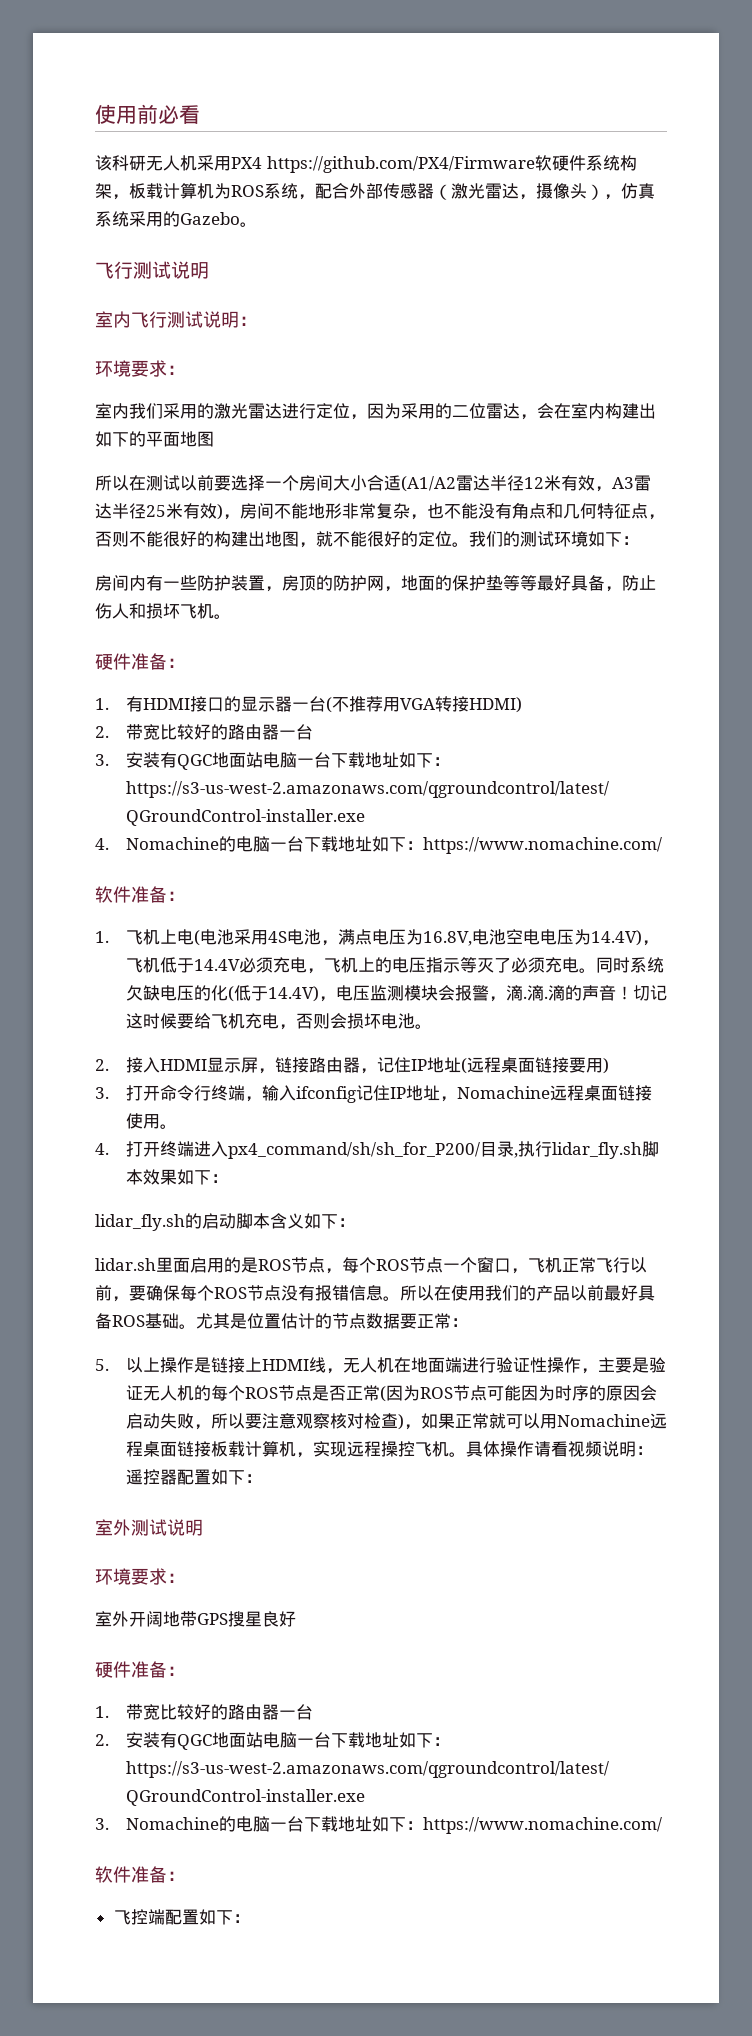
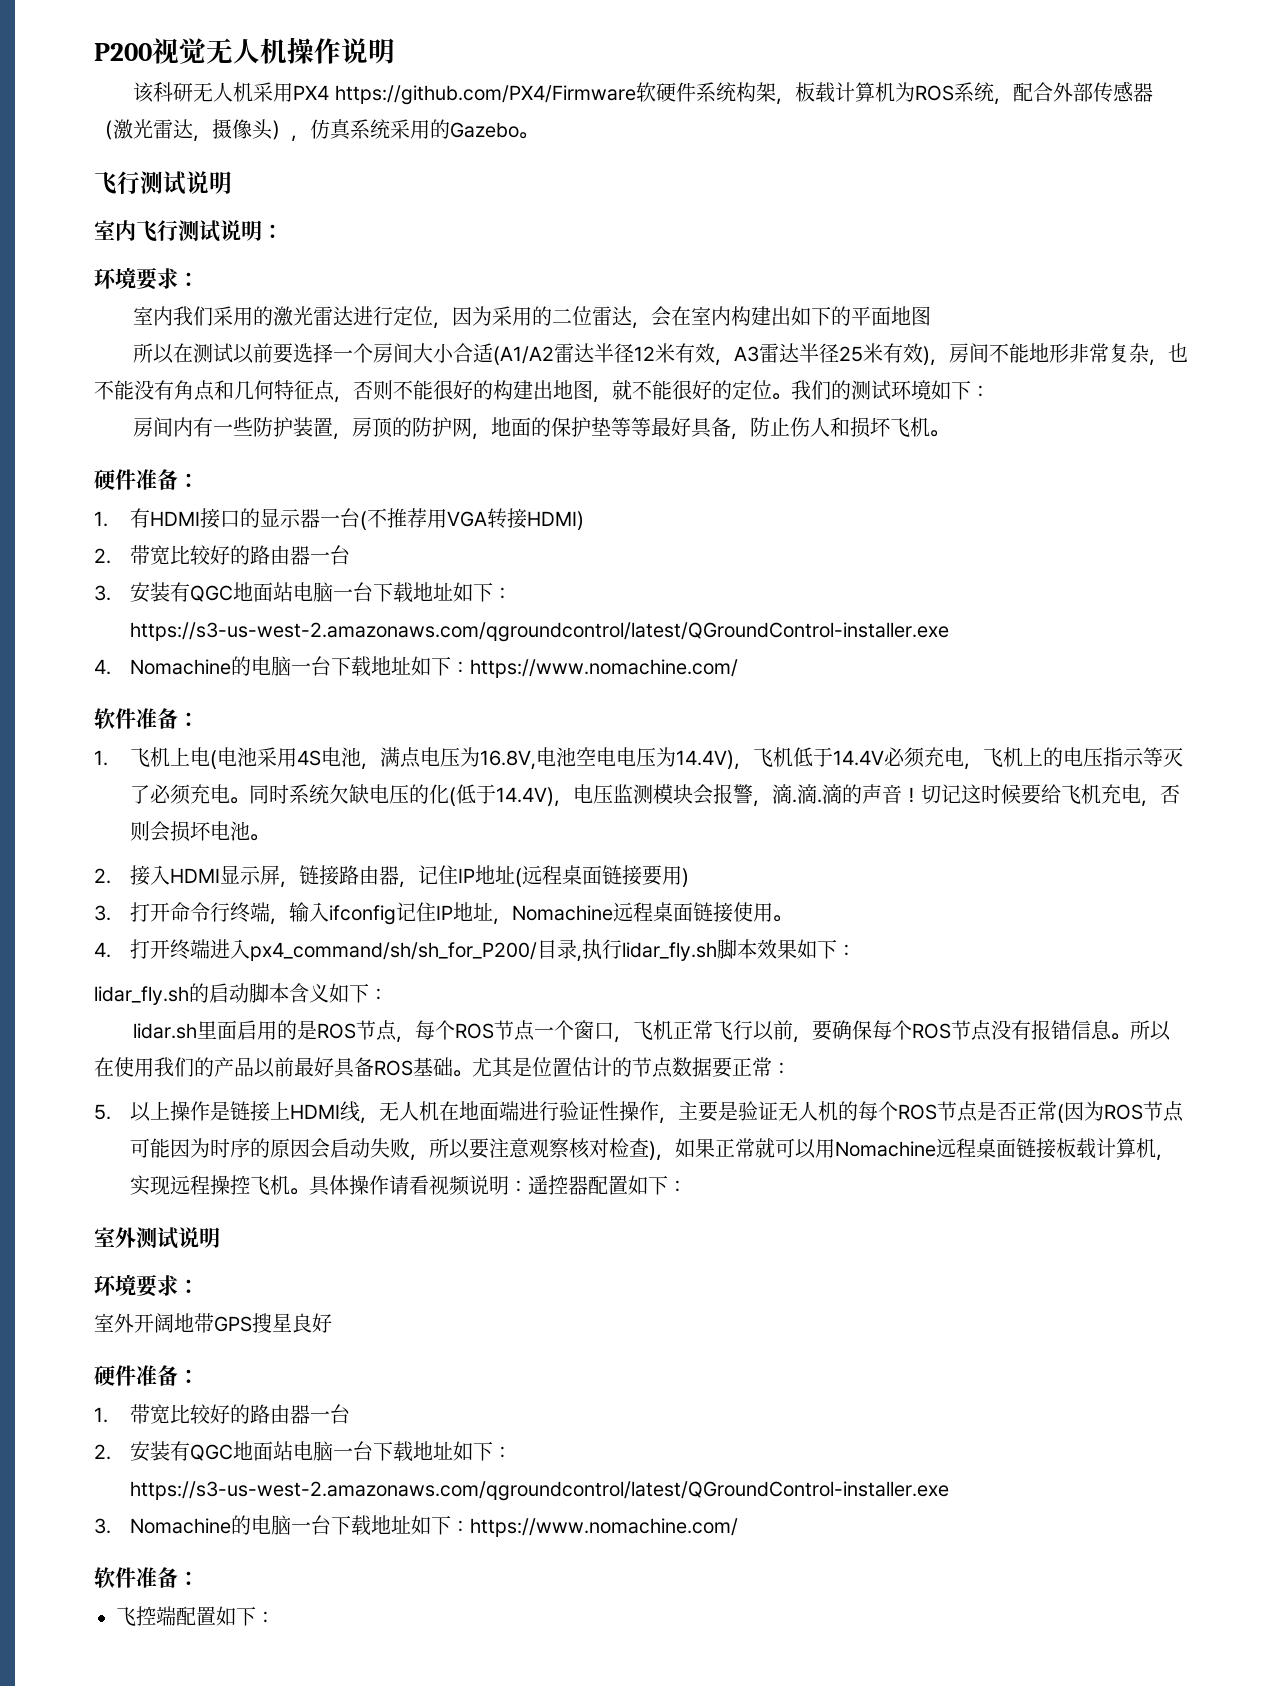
- 使用前必看
+ P200视觉无人机操作说明

